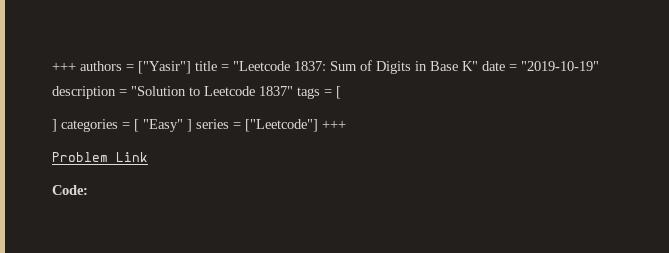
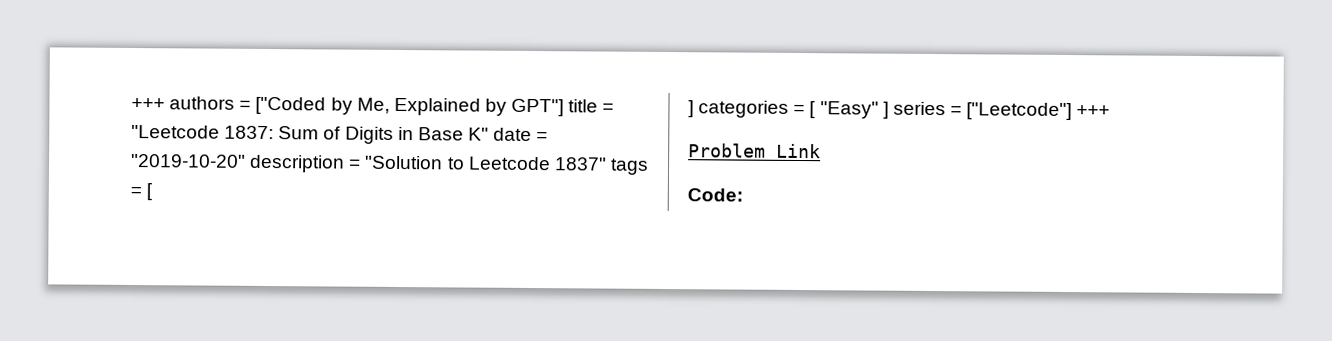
- +++ authors = ["Yasir"] title = "Leetcode 1837: Sum of Digits in Base K" date = "2019-10-19" description = "Solution to Leetcode 1837" tags = [
+ +++ authors = ["Coded by Me, Explained by GPT"] title = "Leetcode 1837: Sum of Digits in Base K" date = "2019-10-20" description = "Solution to Leetcode 1837" tags = [

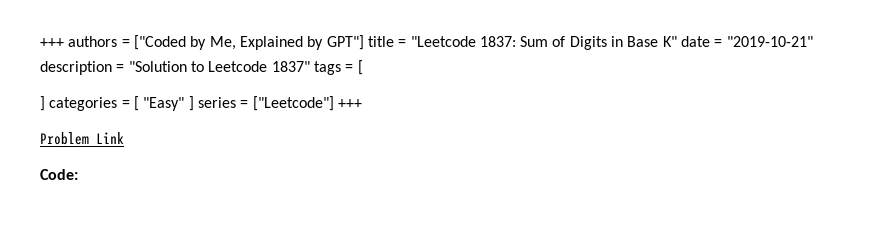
- +++ authors = ["Coded by Me, Explained by GPT"] title = "Leetcode 1837: Sum of Digits in Base K" date = "2019-10-20" description = "Solution to Leetcode 1837" tags = [
+ +++ authors = ["Coded by Me, Explained by GPT"] title = "Leetcode 1837: Sum of Digits in Base K" date = "2019-10-21" description = "Solution to Leetcode 1837" tags = [

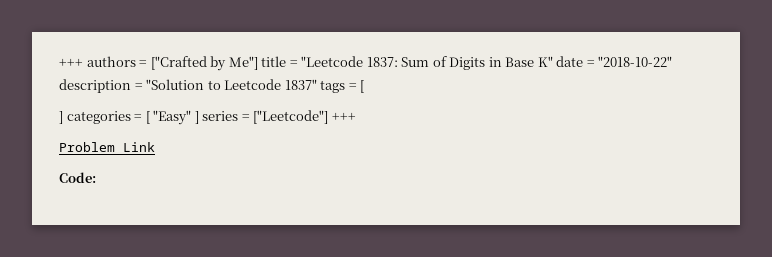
- +++ authors = ["Coded by Me, Explained by GPT"] title = "Leetcode 1837: Sum of Digits in Base K" date = "2019-10-21" description = "Solution to Leetcode 1837" tags = [
+ +++ authors = ["Crafted by Me"] title = "Leetcode 1837: Sum of Digits in Base K" date = "2018-10-22" description = "Solution to Leetcode 1837" tags = [

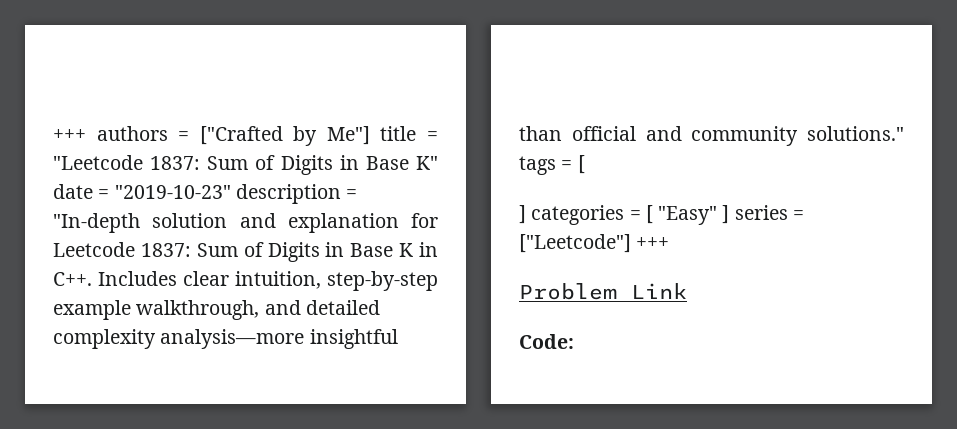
- +++ authors = ["Crafted by Me"] title = "Leetcode 1837: Sum of Digits in Base K" date = "2018-10-22" description = "Solution to Leetcode 1837" tags = [
+ +++ authors = ["Crafted by Me"] title = "Leetcode 1837: Sum of Digits in Base K" date = "2019-10-23" description = "In-depth solution and explanation for Leetcode 1837: Sum of Digits in Base K in C++. Includes clear intuition, step-by-step example walkthrough, and detailed complexity analysis—more insightful than official and community solutions." tags = [

